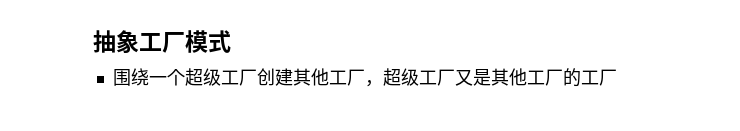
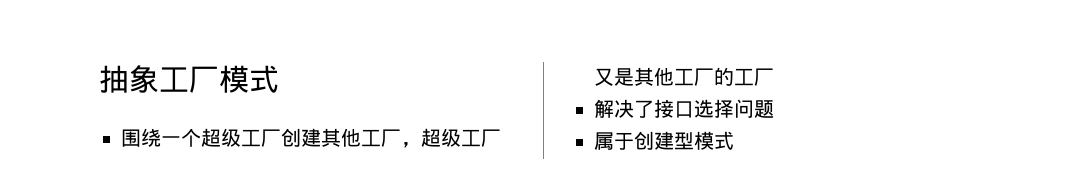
+ 解决了接口选择问题
+ 属于创建型模式

